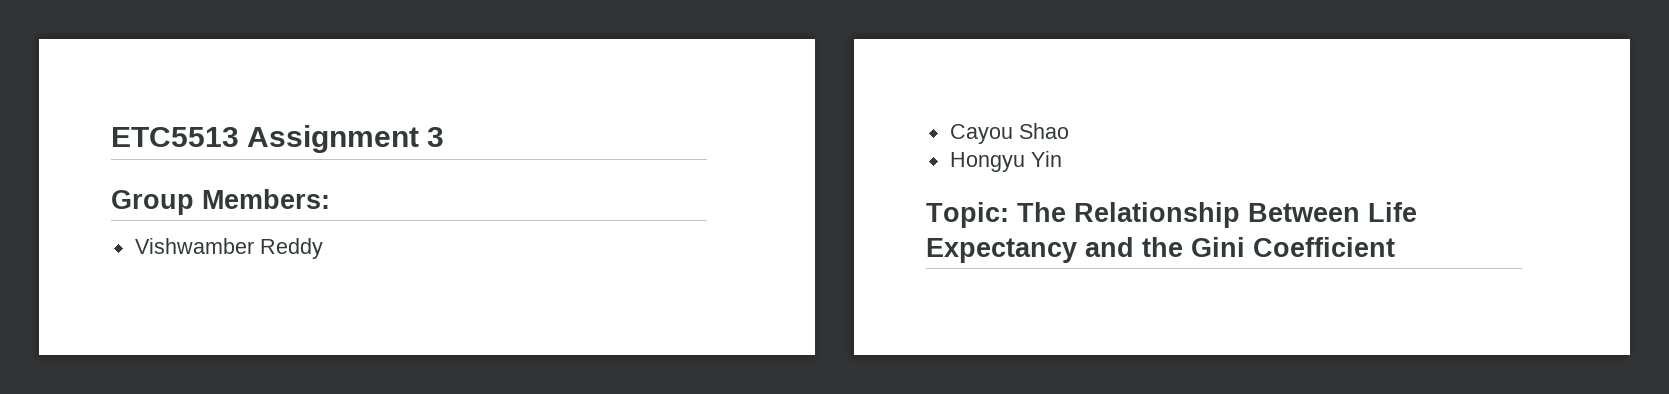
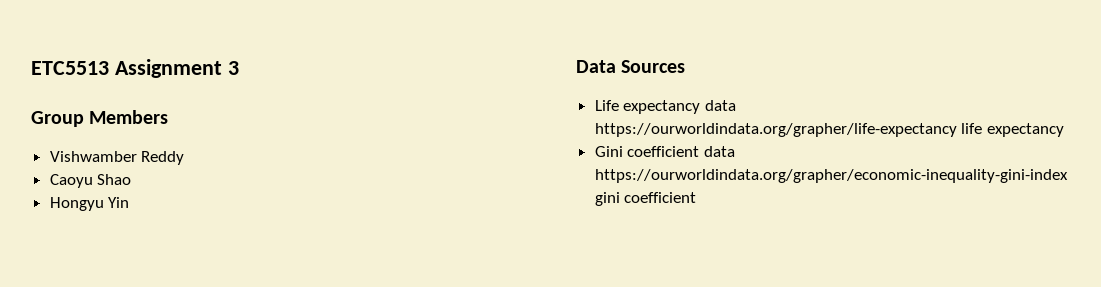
- Group Members:
+ Group Members
- Cayou Shao
+ Caoyu Shao
- Topic: The Relationship Between Life Expectancy and the Gini Coefficient
+ Data Sources
+ Life expectancy data https://ourworldindata.org/grapher/life-expectancy life expectancy
+ Gini coefficient data https://ourworldindata.org/grapher/economic-inequality-gini-index gini coefficient

